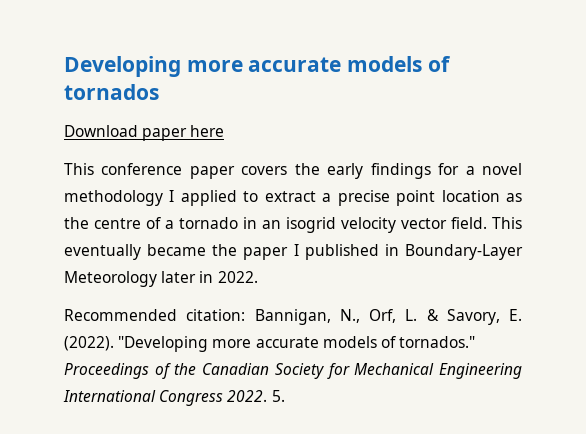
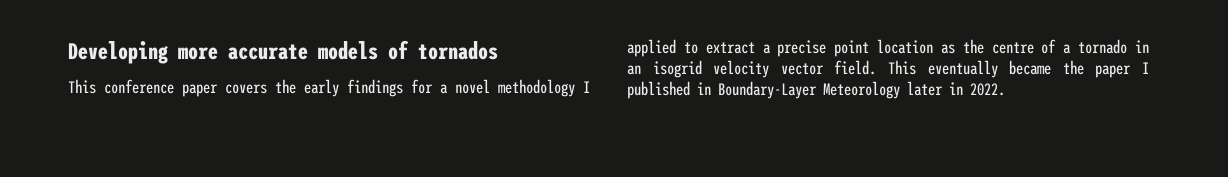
- Download paper here
- Recommended citation: Bannigan, N., Orf, L. & Savory, E. (2022). "Developing more accurate models of tornados." Proceedings of the Canadian Society for Mechanical Engineering International Congress 2022. 5.

